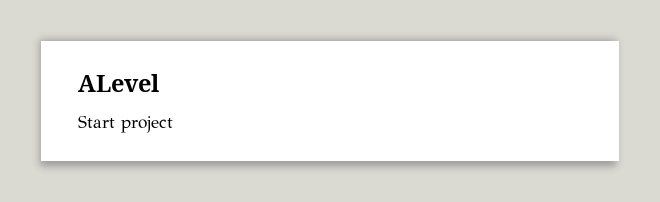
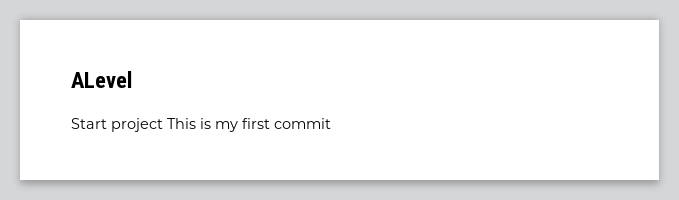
- Start project
+ Start project This is my first commit

